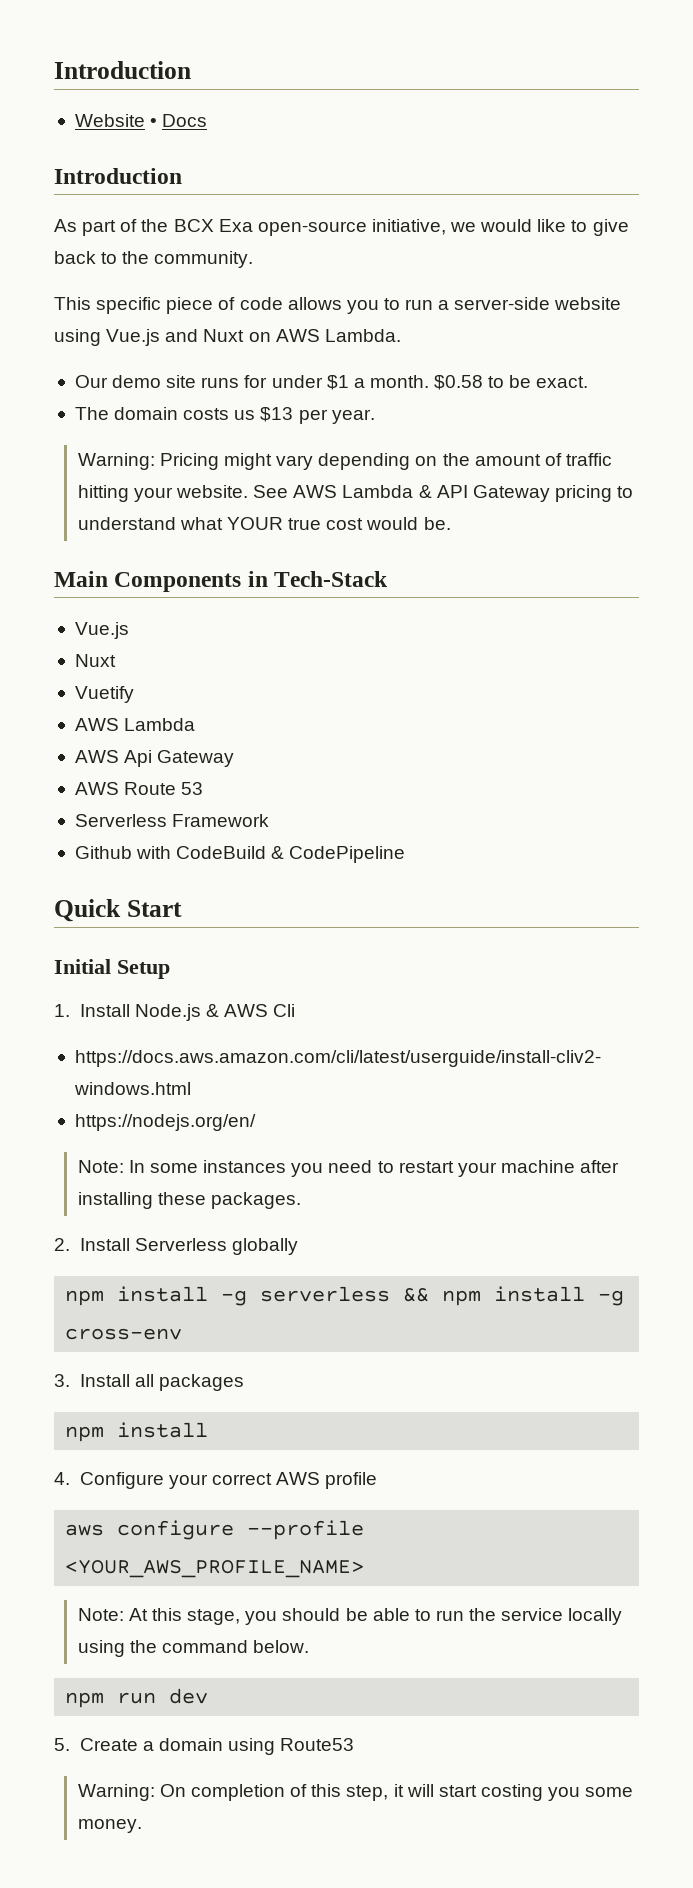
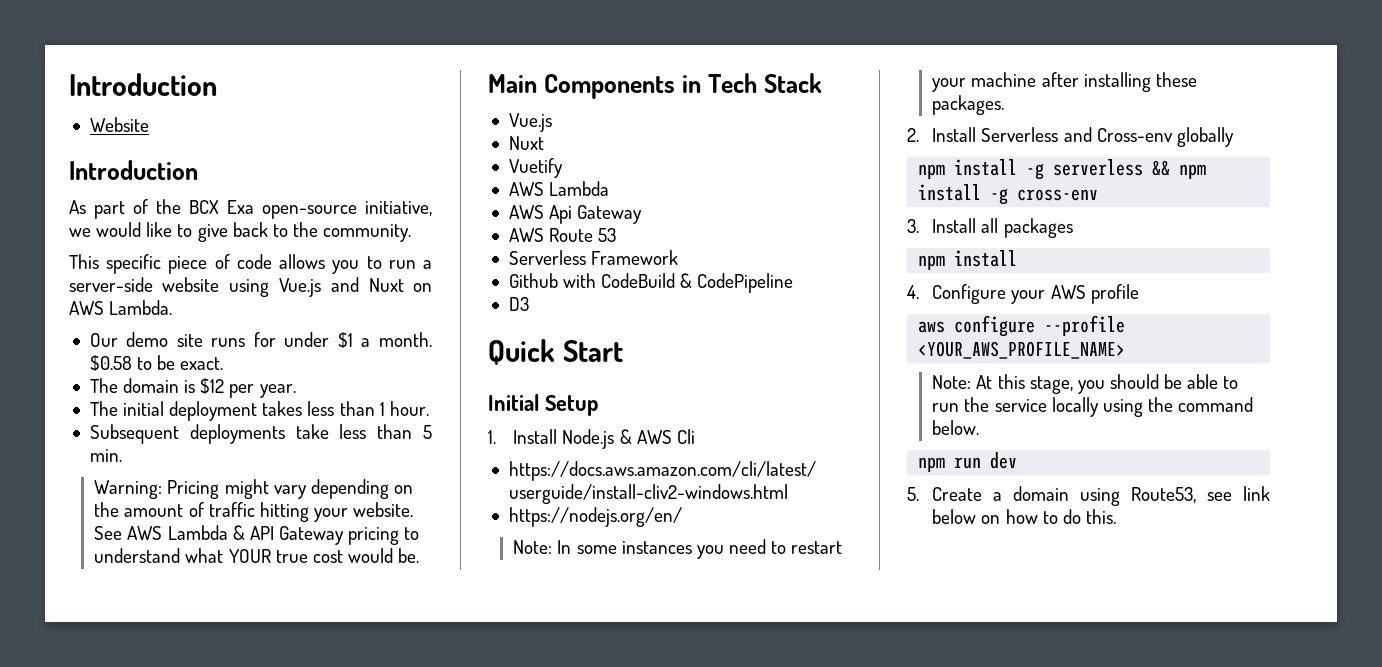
- Website • Docs
+ Website
- The domain costs us $13 per year.
+ The domain is $12 per year.
+ The initial deployment takes less than 1 hour.
+ Subsequent deployments take less than 5 min.
- Main Components in Tech-Stack
+ Main Components in Tech Stack
+ D3
- 2. Install Serverless globally
+ 2. Install Serverless and Cross-env globally
- 4. Configure your correct AWS profile
+ 4. Configure your AWS profile
- 5. Create a domain using Route53
- Warning: On completion of this step, it will start costing you some money.
+ 5. Create a domain using Route53, see link below on how to do this.

